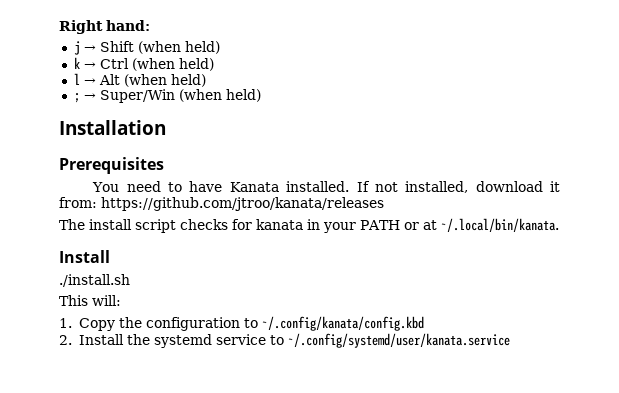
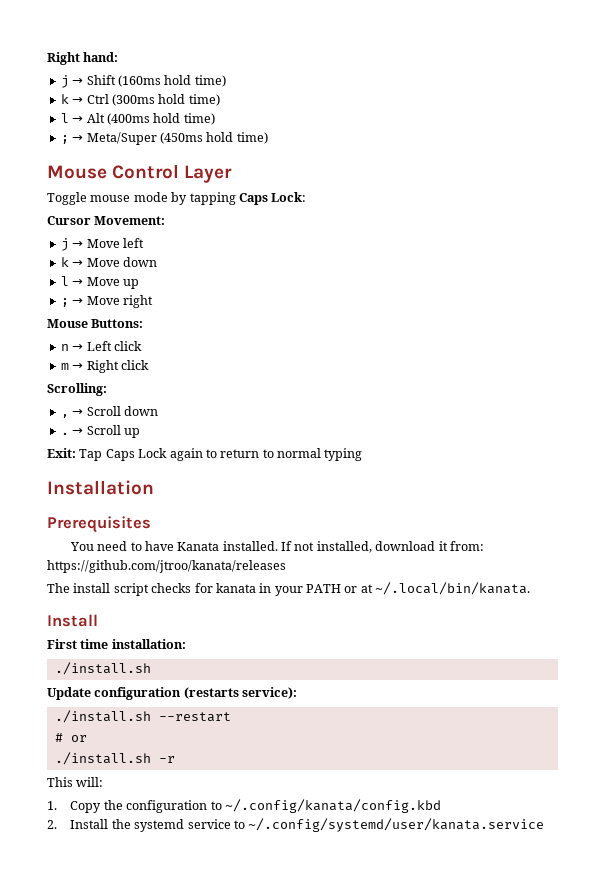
- j → Shift (when held)
+ j → Shift (160ms hold time)
- k → Ctrl (when held)
+ k → Ctrl (300ms hold time)
- l → Alt (when held)
- ; → Super/Win (when held)
+ l → Alt (400ms hold time)
+ ; → Meta/Super (450ms hold time)
+ Mouse Control Layer
+ Toggle mouse mode by tapping Caps Lock:
+ Cursor Movement:
+ j → Move left
+ k → Move down
+ l → Move up
+ ; → Move right
+ Mouse Buttons:
+ n → Left click
+ m → Right click
+ Scrolling:
+ , → Scroll down
+ . → Scroll up
+ Exit: Tap Caps Lock again to return to normal typing
+ First time installation:
  ./install.sh
+ Update configuration (restarts service):
+ ./install.sh --restart
+ # or
+ ./install.sh -r

